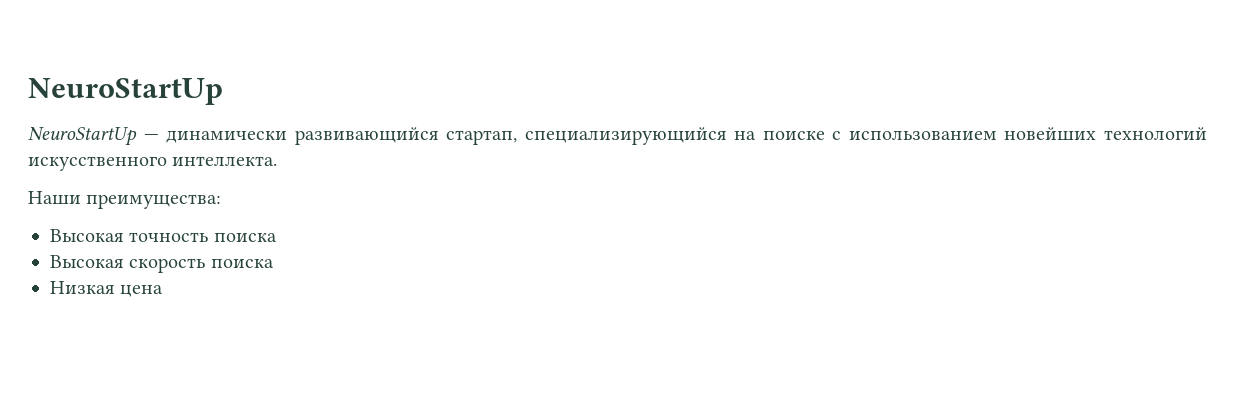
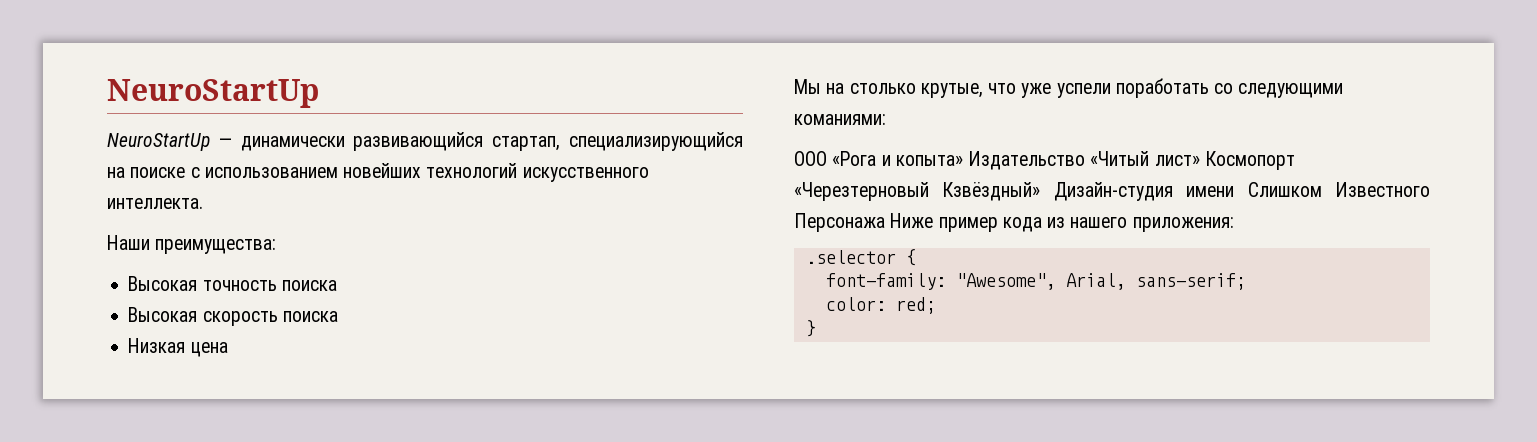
+ Мы на столько крутые, что уже успели поработать со следующими команиями:
+ ООО «Рога и копыта» Издательство «Читый лист» Космопорт «Черезтерновый Кзвёздный» Дизайн-студия имени Слишком Известного Персонажа Ниже пример кода из нашего приложения:
+ .selector {
+ font-family: "Awesome", Arial, sans-serif;
+ color: red;
+ }

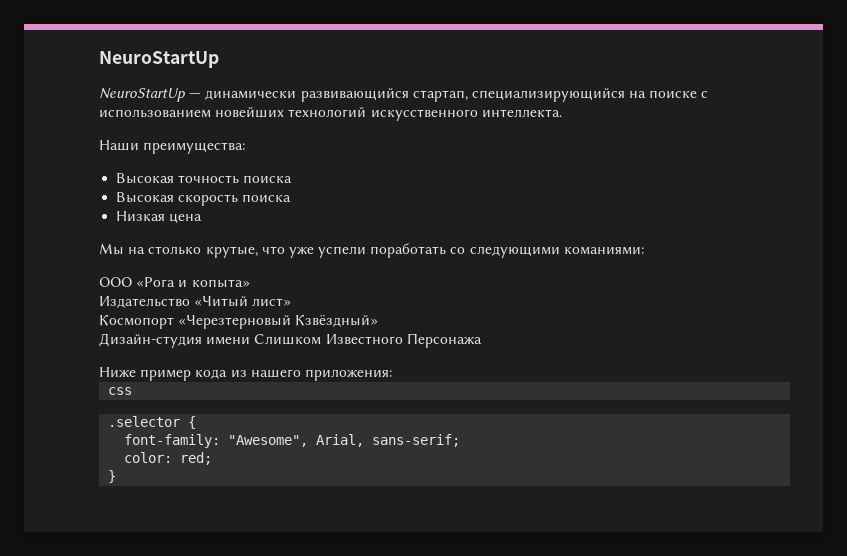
- ООО «Рога и копыта» Издательство «Читый лист» Космопорт «Черезтерновый Кзвёздный» Дизайн-студия имени Слишком Известного Персонажа Ниже пример кода из нашего приложения:
+ ООО «Рога и копыта»
+ Издательство «Читый лист»
+ Космопорт «Черезтерновый Кзвёздный»
+ Дизайн-студия имени Слишком Известного Персонажа
+ Ниже пример кода из нашего приложения:
+ css

